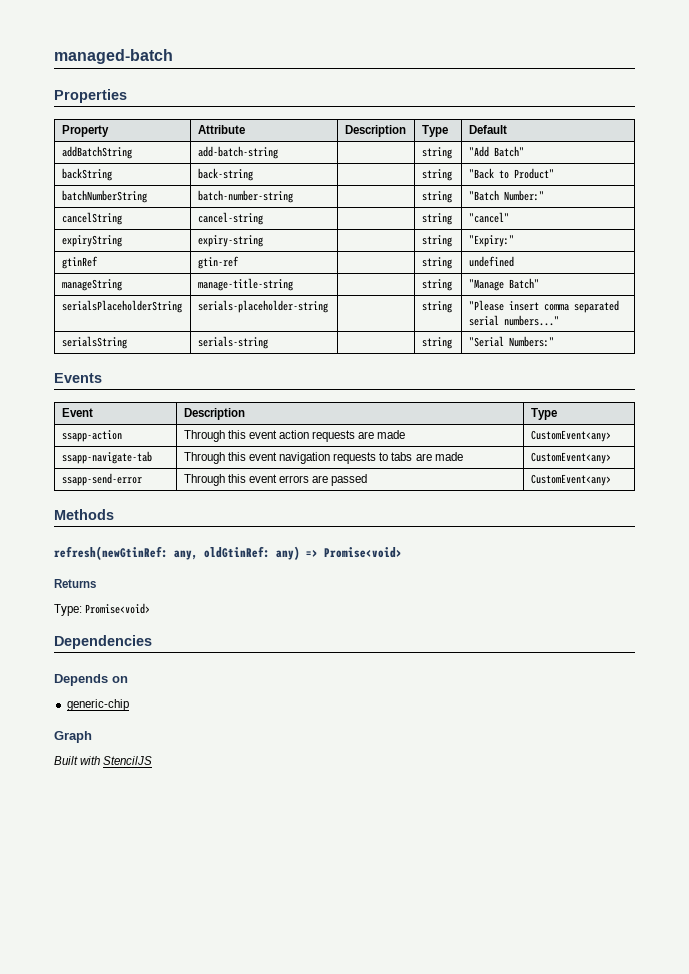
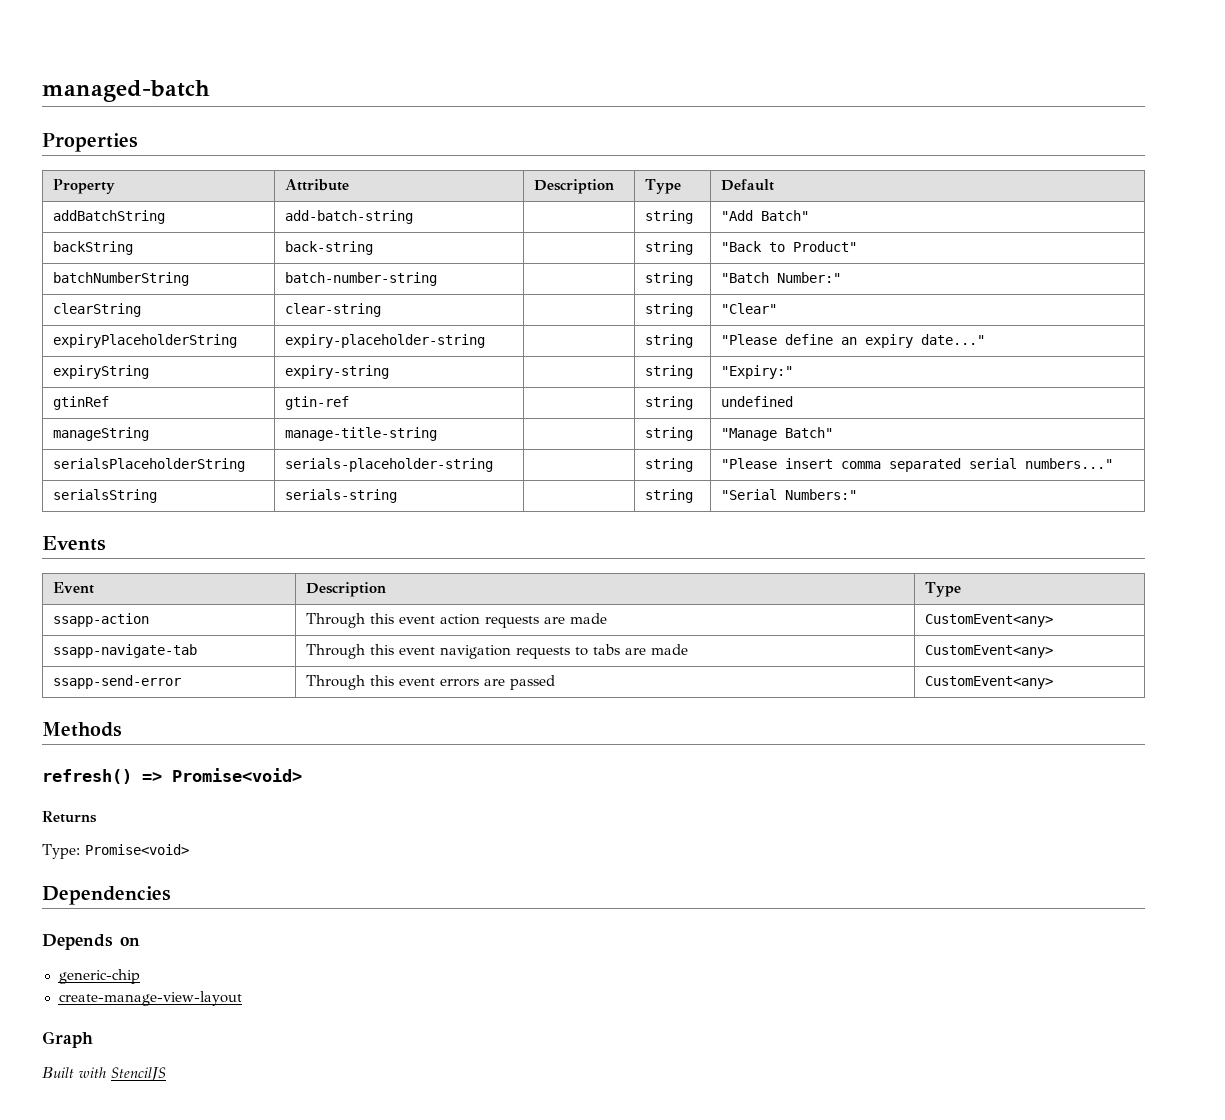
- cancelString | cancel-string | | string | "cancel"
+ clearString | clear-string | | string | "Clear"
+ expiryPlaceholderString | expiry-placeholder-string | | string | "Please define an expiry date..."
- refresh(newGtinRef: any, oldGtinRef: any) => Promise<void>
+ refresh() => Promise<void>
+ create-manage-view-layout

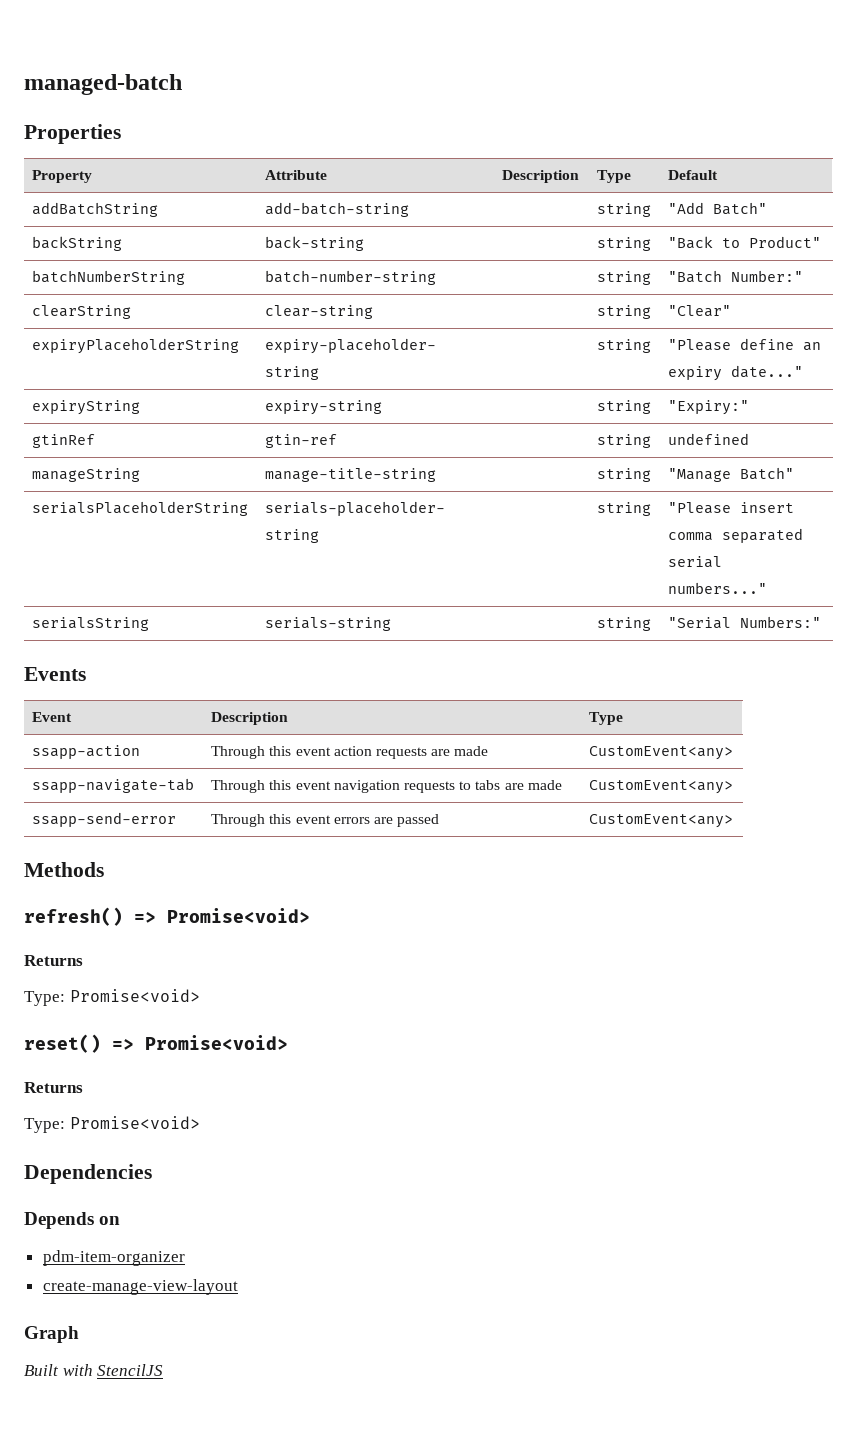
+ reset() => Promise<void>
+ Returns
+ Type: Promise<void>
- generic-chip
+ pdm-item-organizer

